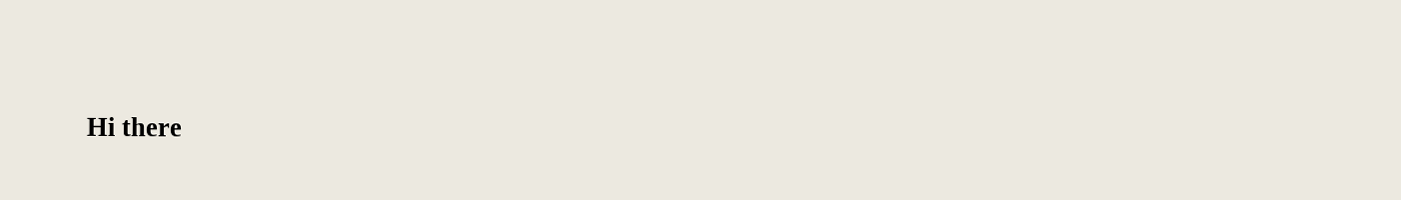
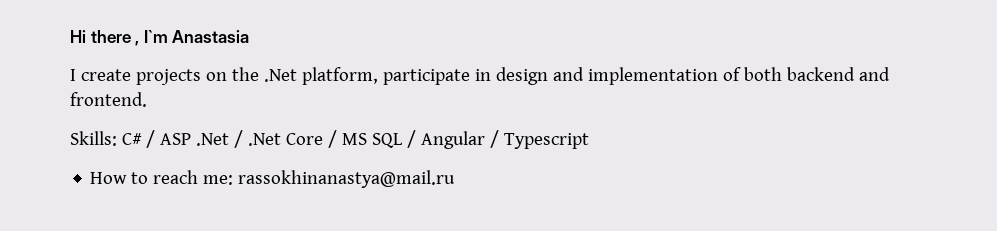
- Hi there
+ Hi there , I`m Anastasia
+ I create projects on the .Net platform, participate in design and implementation of both backend and frontend.
+ Skills: C# / ASP .Net / .Net Core / MS SQL / Angular / Typescript
+ How to reach me: rassokhinanastya@mail.ru

